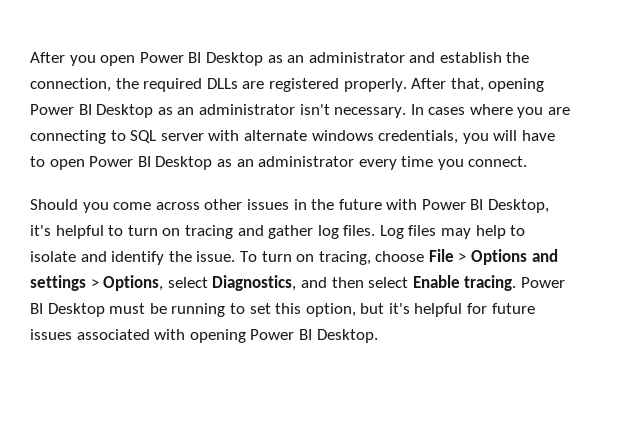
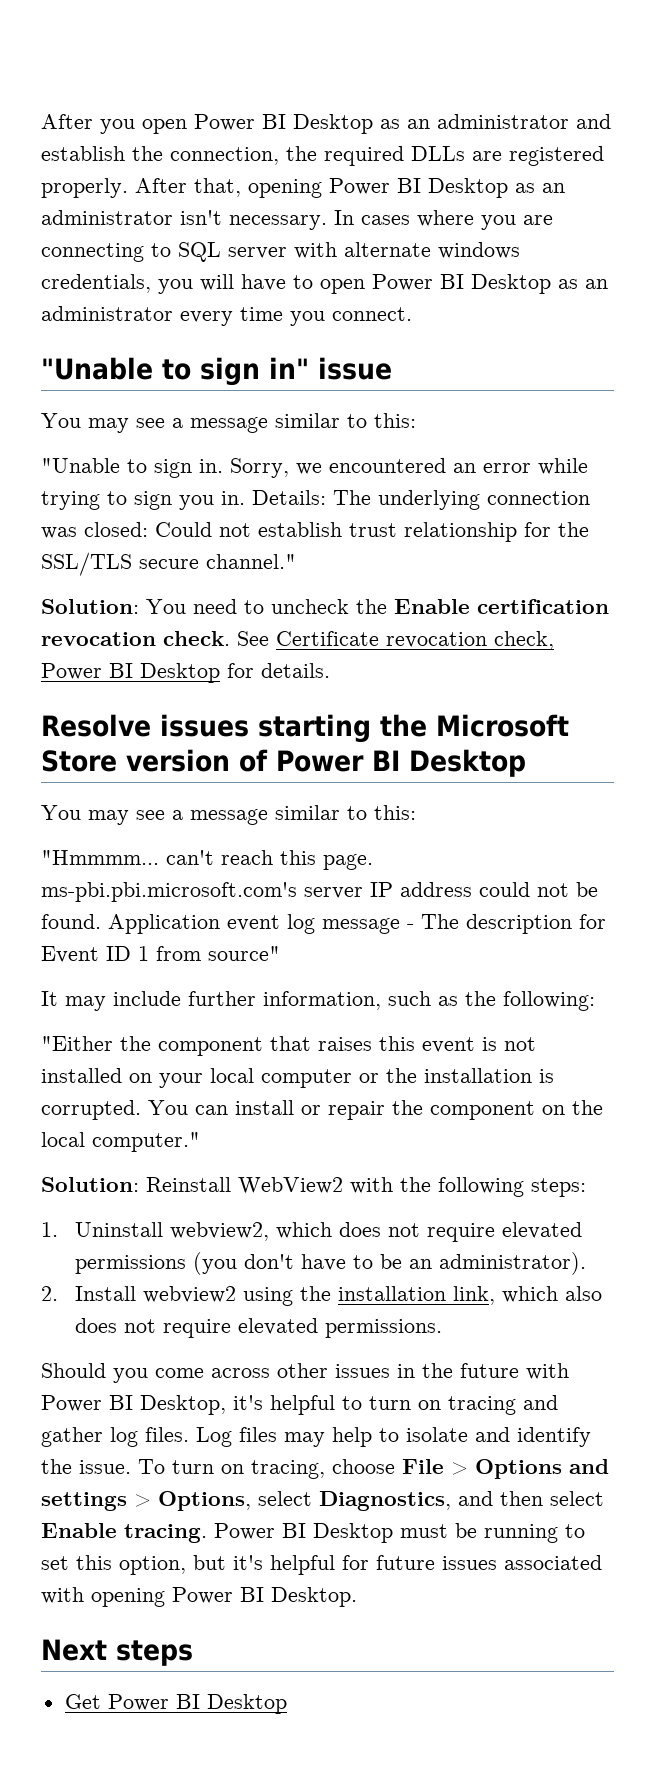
+ "Unable to sign in" issue
+ You may see a message similar to this:
+ "Unable to sign in. Sorry, we encountered an error while trying to sign you in. Details: The underlying connection was closed: Could not establish trust relationship for the SSL/TLS secure channel."
+ Solution: You need to uncheck the Enable certification revocation check. See Certificate revocation check, Power BI Desktop for details.
+ Resolve issues starting the Microsoft Store version of Power BI Desktop
+ You may see a message similar to this:
+ "Hmmmm... can't reach this page. ms-pbi.pbi.microsoft.com's server IP address could not be found. Application event log message - The description for Event ID 1 from source"
+ It may include further information, such as the following:
+ "Either the component that raises this event is not installed on your local computer or the installation is corrupted. You can install or repair the component on the local computer."
+ Solution: Reinstall WebView2 with the following steps:
+ 1. Uninstall webview2, which does not require elevated permissions (you don't have to be an administrator).
+ 2. Install webview2 using the installation link, which also does not require elevated permissions.
+ Next steps
+ Get Power BI Desktop

